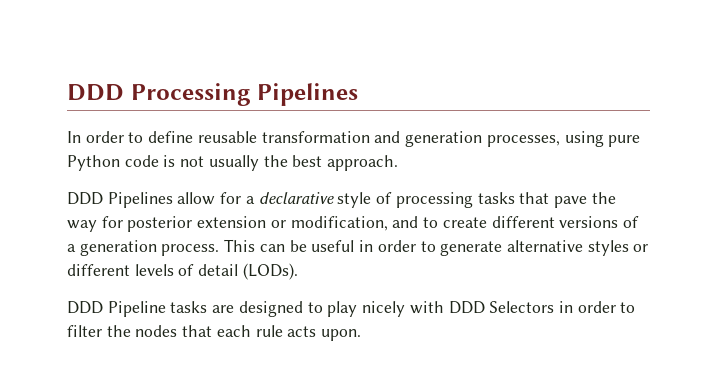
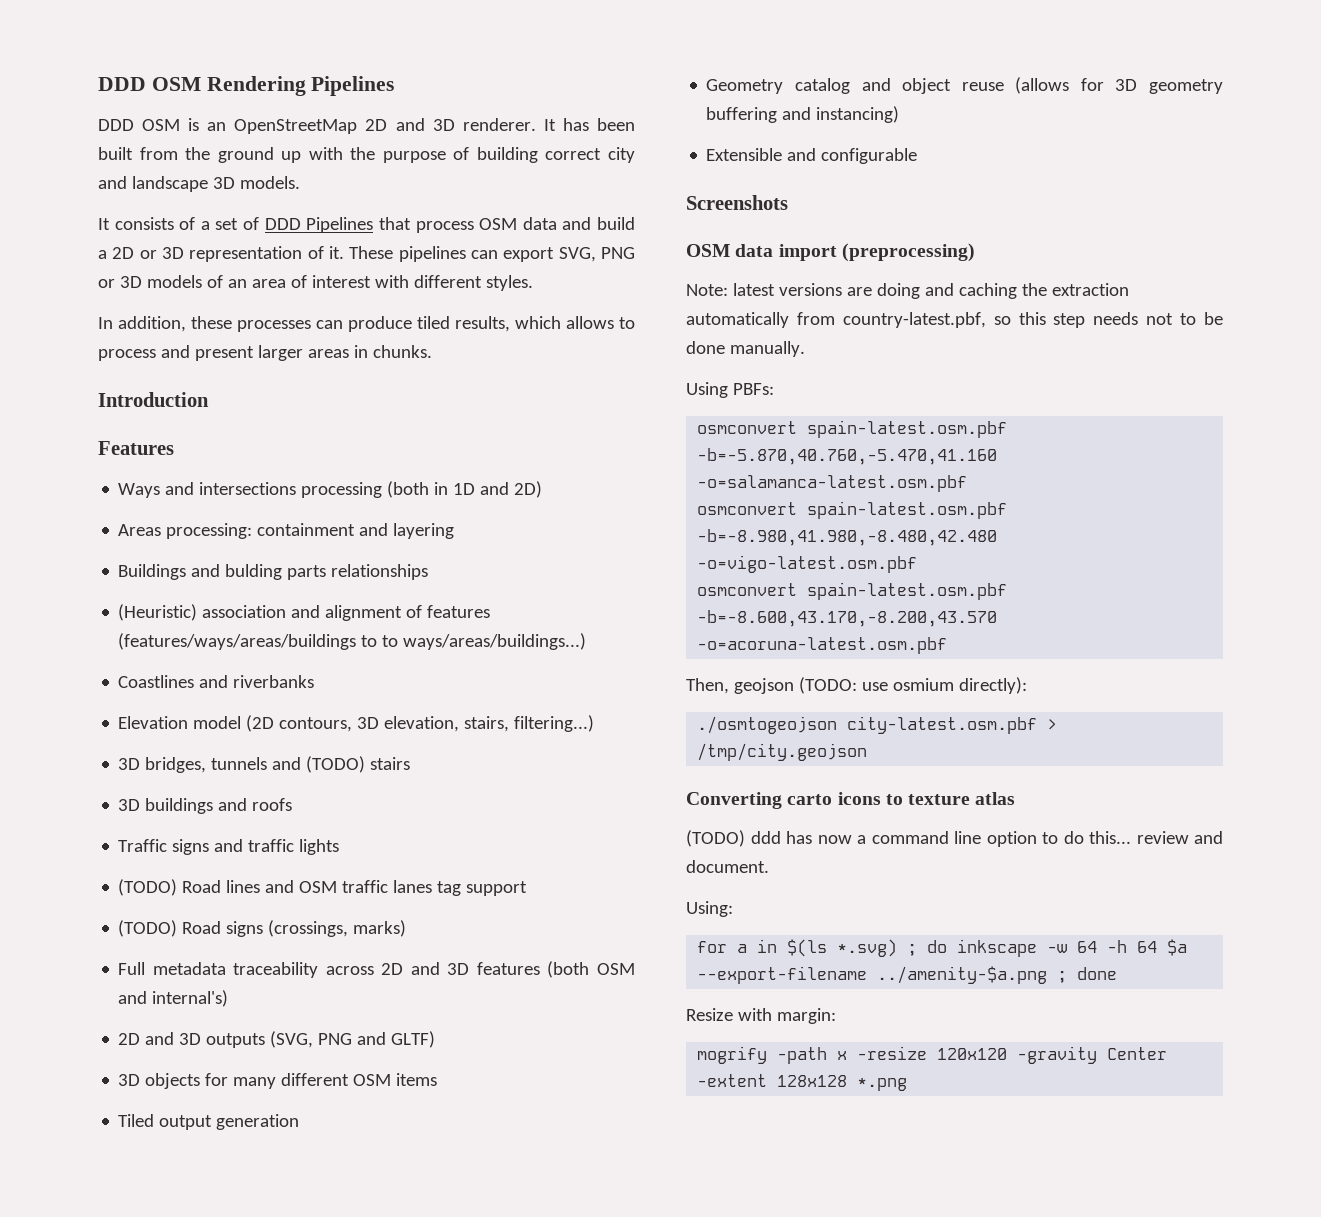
- DDD Processing Pipelines
+ DDD OSM Rendering Pipelines
- In order to define reusable transformation and generation processes, using pure Python code is not usually the best approach.
- DDD Pipelines allow for a declarative style of processing tasks that pave the way for posterior extension or modification, and to create different versions of a generation process. This can be useful in order to generate alternative styles or different levels of detail (LODs).
- DDD Pipeline tasks are designed to play nicely with DDD Selectors in order to filter the nodes that each rule acts upon.
+ DDD OSM is an OpenStreetMap 2D and 3D renderer. It has been built from the ground up with the purpose of building correct city and landscape 3D models.
+ It consists of a set of DDD Pipelines that process OSM data and build a 2D or 3D representation of it. These pipelines can export SVG, PNG or 3D models of an area of interest with different styles.
+ In addition, these processes can produce tiled results, which allows to process and present larger areas in chunks.
+ Introduction
+ Features
+ Ways and intersections processing (both in 1D and 2D)
+ Areas processing: containment and layering
+ Buildings and bulding parts relationships
+ (Heuristic) association and alignment of features (features/ways/areas/buildings to to ways/areas/buildings...)
+ Coastlines and riverbanks
+ Elevation model (2D contours, 3D elevation, stairs, filtering...)
+ 3D bridges, tunnels and (TODO) stairs
+ 3D buildings and roofs
+ Traffic signs and traffic lights
+ (TODO) Road lines and OSM traffic lanes tag support
+ (TODO) Road signs (crossings, marks)
+ Full metadata traceability across 2D and 3D features (both OSM and internal's)
+ 2D and 3D outputs (SVG, PNG and GLTF)
+ 3D objects for many different OSM items
+ Tiled output generation
+ Geometry catalog and object reuse (allows for 3D geometry buffering and instancing)
+ Extensible and configurable
+ Screenshots
+ OSM data import (preprocessing)
+ Note: latest versions are doing and caching the extraction automatically from country-latest.pbf, so this step needs not to be done manually.
+ Using PBFs:
+ osmconvert spain-latest.osm.pbf -b=-5.870,40.760,-5.470,41.160 -o=salamanca-latest.osm.pbf
+ osmconvert spain-latest.osm.pbf -b=-8.980,41.980,-8.480,42.480 -o=vigo-latest.osm.pbf
+ osmconvert spain-latest.osm.pbf -b=-8.600,43.170,-8.200,43.570 -o=acoruna-latest.osm.pbf
+ Then, geojson (TODO: use osmium directly):
+ ./osmtogeojson city-latest.osm.pbf > /tmp/city.geojson
+ Converting carto icons to texture atlas
+ (TODO) ddd has now a command line option to do this... review and document.
+ Using:
+ for a in $(ls *.svg) ; do inkscape -w 64 -h 64 $a --export-filename ../amenity-$a.png ; done
+ Resize with margin:
+ mogrify -path x -resize 120x120 -gravity Center -extent 128x128 *.png

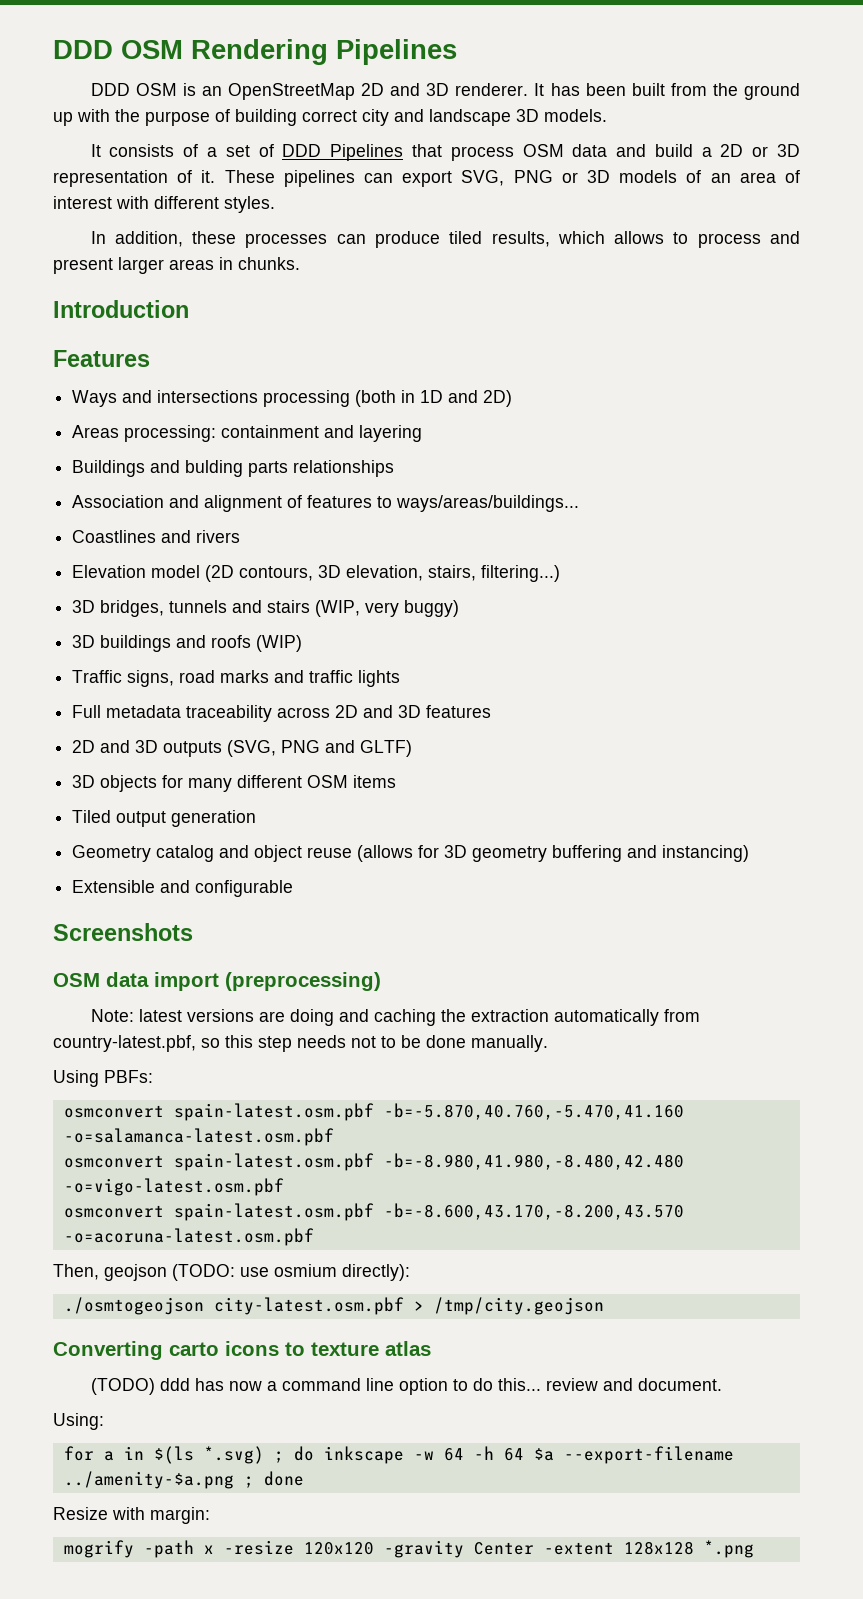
- (Heuristic) association and alignment of features (features/ways/areas/buildings to to ways/areas/buildings...)
+ Association and alignment of features to ways/areas/buildings...
- Coastlines and riverbanks
+ Coastlines and rivers
- 3D bridges, tunnels and (TODO) stairs
+ 3D bridges, tunnels and stairs (WIP, very buggy)
- 3D buildings and roofs
+ 3D buildings and roofs (WIP)
- Traffic signs and traffic lights
+ Traffic signs, road marks and traffic lights
- (TODO) Road lines and OSM traffic lanes tag support
- (TODO) Road signs (crossings, marks)
- Full metadata traceability across 2D and 3D features (both OSM and internal's)
+ Full metadata traceability across 2D and 3D features

